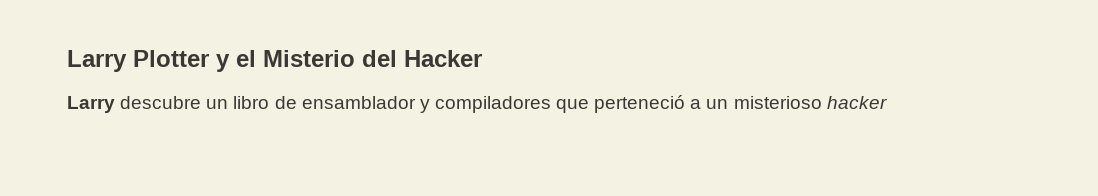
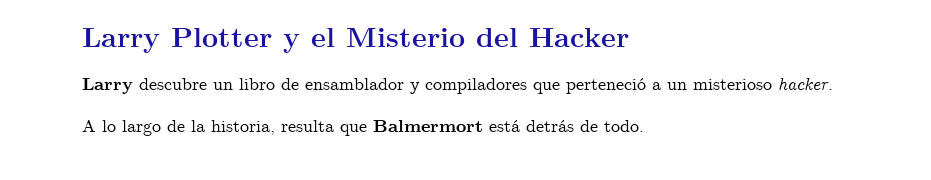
- Larry descubre un libro de ensamblador y compiladores que perteneció a un misterioso hacker
+ Larry descubre un libro de ensamblador y compiladores que perteneció a un misterioso hacker.
+ A lo largo de la historia, resulta que Balmermort está detrás de todo.

